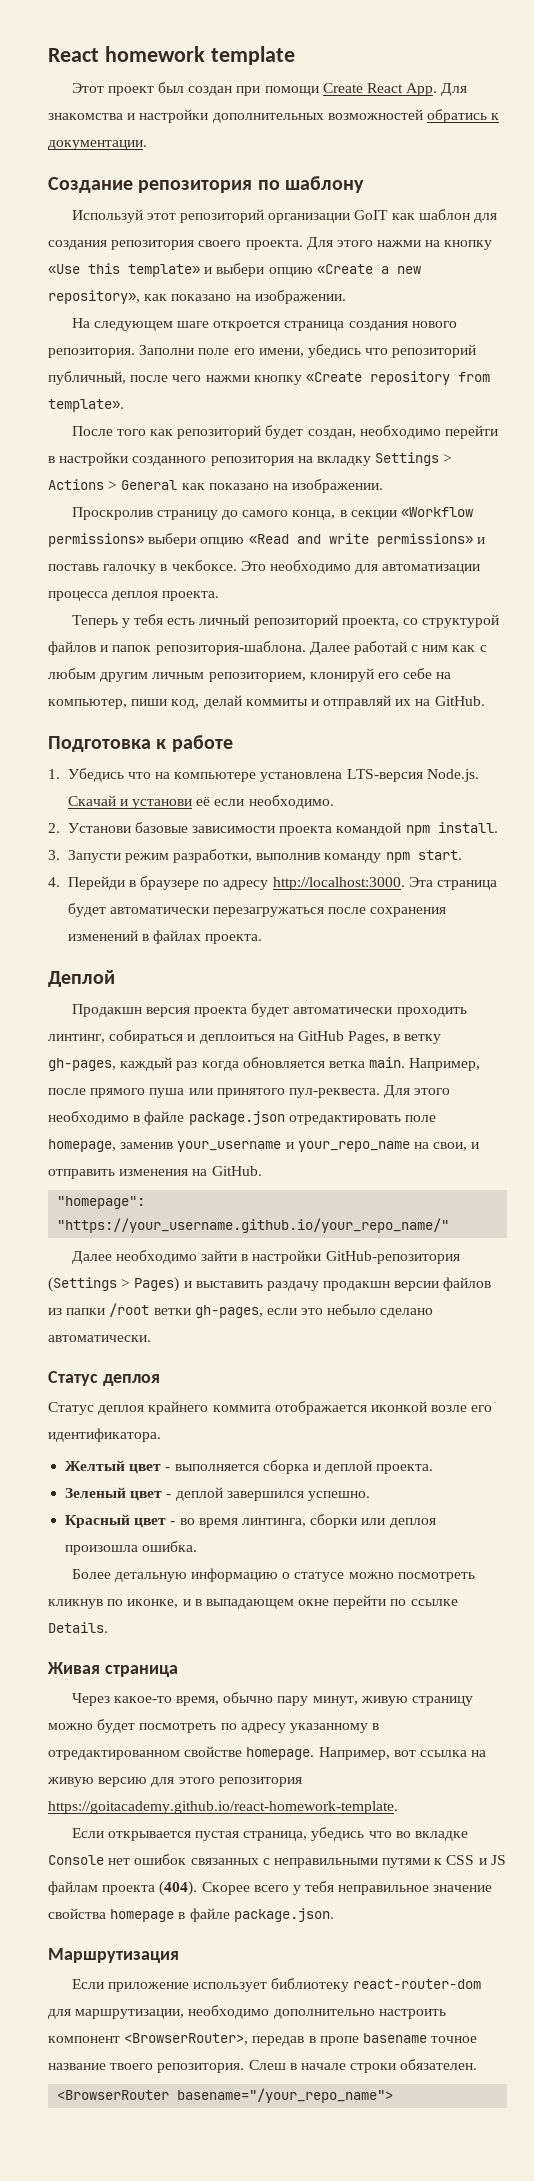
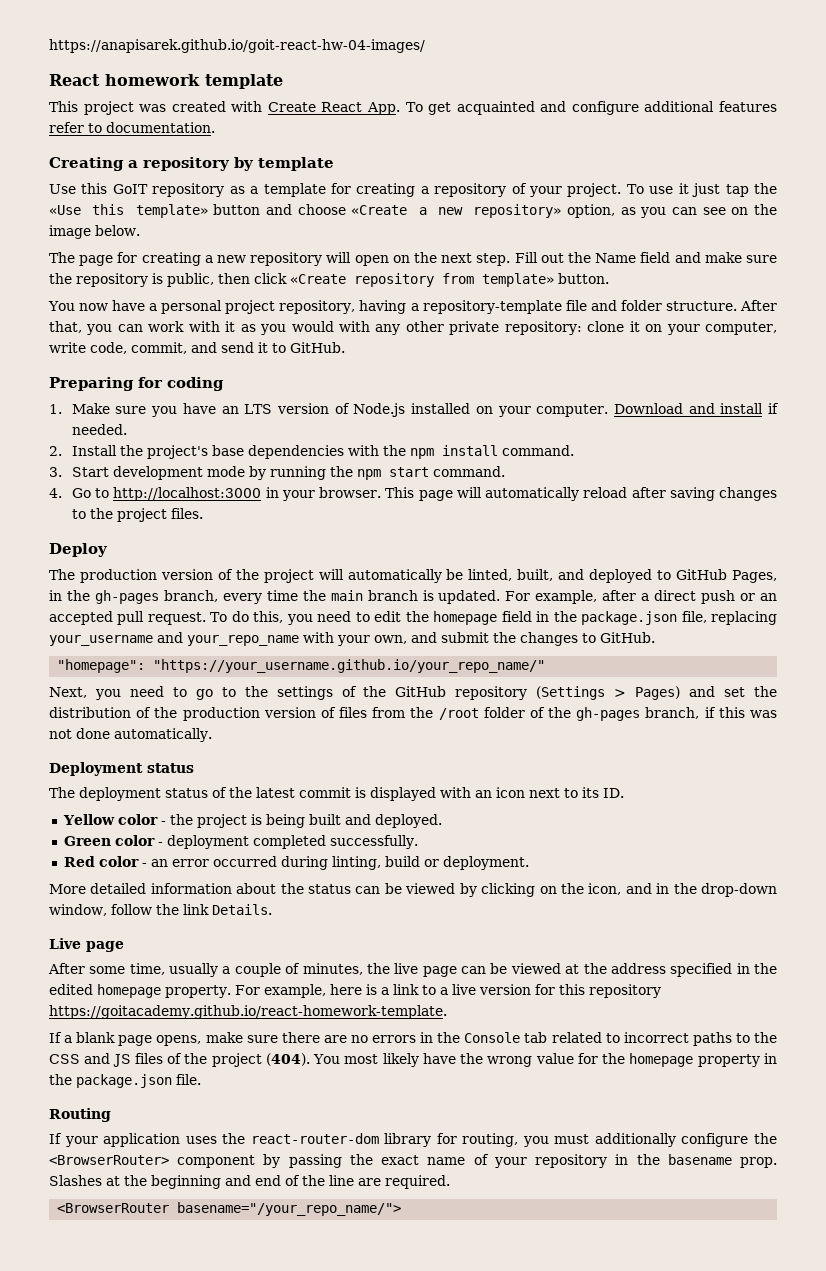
+ https://anapisarek.github.io/goit-react-hw-04-images/
- Этот проект был создан при помощи Create React App. Для знакомства и настройки дополнительных возможностей обратись к документации.
- Создание репозитория по шаблону
- Используй этот репозиторий организации GoIT как шаблон для создания репозитория своего проекта. Для этого нажми на кнопку «Use this template» и выбери опцию «Create a new repository», как показано на изображении.
- На следующем шаге откроется страница создания нового репозитория. Заполни поле его имени, убедись что репозиторий публичный, после чего нажми кнопку «Create repository from template».
- После того как репозиторий будет создан, необходимо перейти в настройки созданного репозитория на вкладку Settings > Actions > General как показано на изображении.
- Проскролив страницу до самого конца, в секции «Workflow permissions» выбери опцию «Read and write permissions» и поставь галочку в чекбоксе. Это необходимо для автоматизации процесса деплоя проекта.
- Теперь у тебя есть личный репозиторий проекта, со структурой файлов и папок репозитория-шаблона. Далее работай с ним как с любым другим личным репозиторием, клонируй его себе на компьютер, пиши код, делай коммиты и отправляй их на GitHub.
- Подготовка к работе
- 1. Убедись что на компьютере установлена LTS-версия Node.js. Скачай и установи её если необходимо.
- 2. Установи базовые зависимости проекта командой npm install.
- 3. Запусти режим разработки, выполнив команду npm start.
- 4. Перейди в браузере по адресу http://localhost:3000. Эта страница будет автоматически перезагружаться после сохранения изменений в файлах проекта.
- Деплой
- Продакшн версия проекта будет автоматически проходить линтинг, собираться и деплоиться на GitHub Pages, в ветку gh-pages, каждый раз когда обновляется ветка main. Например, после прямого пуша или принятого пул-реквеста. Для этого необходимо в файле package.json отредактировать поле homepage, заменив your_username и your_repo_name на свои, и отправить изменения на GitHub.
+ This project was created with Create React App. To get acquainted and configure additional features refer to documentation.
+ Creating a repository by template
+ Use this GoIT repository as a template for creating a repository of your project. To use it just tap the «Use this template» button and choose «Create a new repository» option, as you can see on the image below.
+ The page for creating a new repository will open on the next step. Fill out the Name field and make sure the repository is public, then click «Create repository from template» button.
+ You now have a personal project repository, having a repository-template file and folder structure. After that, you can work with it as you would with any other private repository: clone it on your computer, write code, commit, and send it to GitHub.
+ Preparing for coding
+ 1. Make sure you have an LTS version of Node.js installed on your computer. Download and install if needed.
+ 2. Install the project's base dependencies with the npm install command.
+ 3. Start development mode by running the npm start command.
+ 4. Go to http://localhost:3000 in your browser. This page will automatically reload after saving changes to the project files.
+ Deploy
+ The production version of the project will automatically be linted, built, and deployed to GitHub Pages, in the gh-pages branch, every time the main branch is updated. For example, after a direct push or an accepted pull request. To do this, you need to edit the homepage field in the package.json file, replacing your_username and your_repo_name with your own, and submit the changes to GitHub.
  "homepage": "https://your_username.github.io/your_repo_name/"
- Далее необходимо зайти в настройки GitHub-репозитория (Settings > Pages) и выставить раздачу продакшн версии файлов из папки /root ветки gh-pages, если это небыло сделано автоматически.
- Статус деплоя
- Статус деплоя крайнего коммита отображается иконкой возле его идентификатора.
- Желтый цвет - выполняется сборка и деплой проекта.
- Зеленый цвет - деплой завершился успешно.
- Красный цвет - во время линтинга, сборки или деплоя произошла ошибка.
- Более детальную информацию о статусе можно посмотреть кликнув по иконке, и в выпадающем окне перейти по ссылке Details.
- Живая страница
- Через какое-то время, обычно пару минут, живую страницу можно будет посмотреть по адресу указанному в отредактированном свойстве homepage. Например, вот ссылка на живую версию для этого репозитория https://goitacademy.github.io/react-homework-template.
- Если открывается пустая страница, убедись что во вкладке Console нет ошибок связанных с неправильными путями к CSS и JS файлам проекта (404). Скорее всего у тебя неправильное значение свойства homepage в файле package.json.
- Маршрутизация
- Если приложение использует библиотеку react-router-dom для маршрутизации, необходимо дополнительно настроить компонент <BrowserRouter>, передав в пропе basename точное название твоего репозитория. Слеш в начале строки обязателен.
+ Next, you need to go to the settings of the GitHub repository (Settings > Pages) and set the distribution of the production version of files from the /root folder of the gh-pages branch, if this was not done automatically.
+ Deployment status
+ The deployment status of the latest commit is displayed with an icon next to its ID.
+ Yellow color - the project is being built and deployed.
+ Green color - deployment completed successfully.
+ Red color - an error occurred during linting, build or deployment.
+ More detailed information about the status can be viewed by clicking on the icon, and in the drop-down window, follow the link Details.
+ Live page
+ After some time, usually a couple of minutes, the live page can be viewed at the address specified in the edited homepage property. For example, here is a link to a live version for this repository https://goitacademy.github.io/react-homework-template.
+ If a blank page opens, make sure there are no errors in the Console tab related to incorrect paths to the CSS and JS files of the project (404). You most likely have the wrong value for the homepage property in the package.json file.
+ Routing
+ If your application uses the react-router-dom library for routing, you must additionally configure the <BrowserRouter> component by passing the exact name of your repository in the basename prop. Slashes at the beginning and end of the line are required.
- <BrowserRouter basename="/your_repo_name">
+ <BrowserRouter basename="/your_repo_name/">

